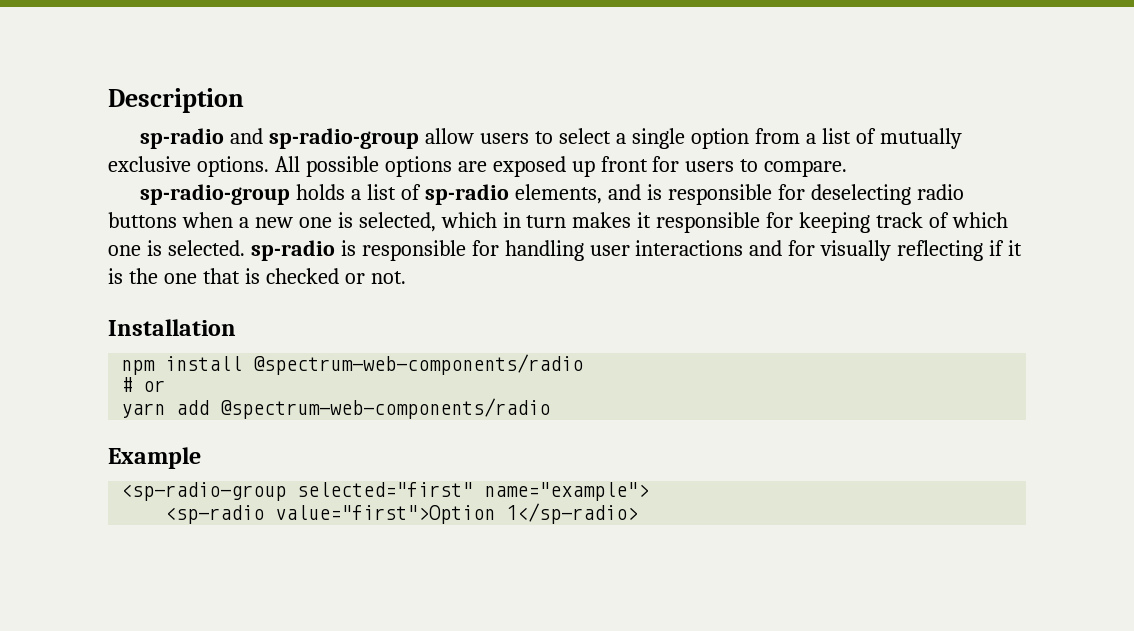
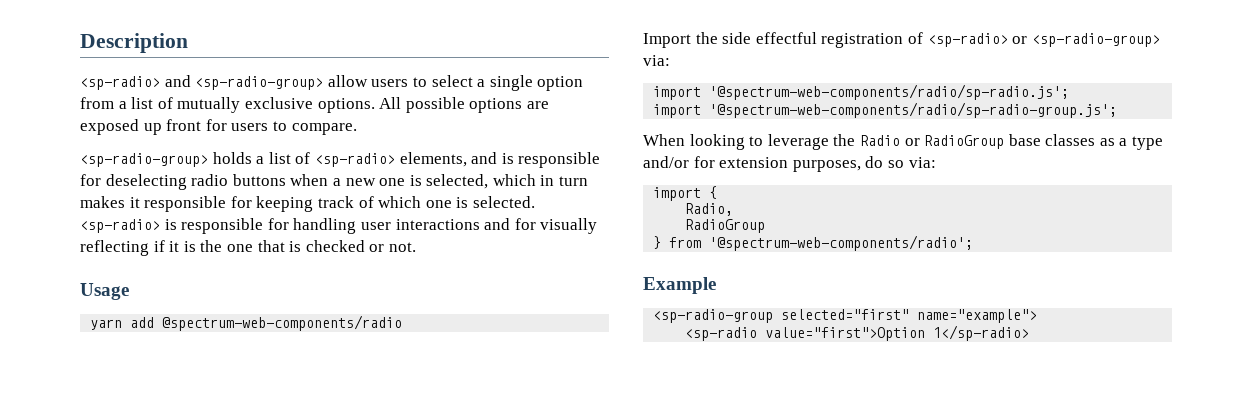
- sp-radio and sp-radio-group allow users to select a single option from a list of mutually exclusive options.
+ <sp-radio> and <sp-radio-group> allow users to select a single option from a list of mutually exclusive options.
- sp-radio-group holds a list of sp-radio elements, and is responsible for deselecting radio buttons when a new one is selected, which in turn makes it responsible for keeping track of which one is selected. sp-radio is responsible for handling user interactions and for visually reflecting if it is the one that is checked or not.
+ <sp-radio-group> holds a list of <sp-radio> elements, and is responsible for deselecting radio buttons when a new one is selected, which in turn makes it responsible for keeping track of which one is selected. <sp-radio> is responsible for handling user interactions and for visually reflecting if it is the one that is checked or not.
- Installation
- npm install @spectrum-web-components/radio
- # or
+ Usage
  yarn add @spectrum-web-components/radio
+ Import the side effectful registration of <sp-radio> or <sp-radio-group> via:
+ import '@spectrum-web-components/radio/sp-radio.js';
+ import '@spectrum-web-components/radio/sp-radio-group.js';
+ When looking to leverage the Radio or RadioGroup base classes as a type and/or for extension purposes, do so via:
+ import {
+ Radio,
+ RadioGroup
+ } from '@spectrum-web-components/radio';

